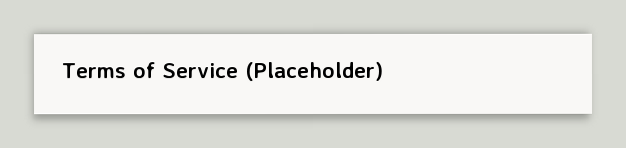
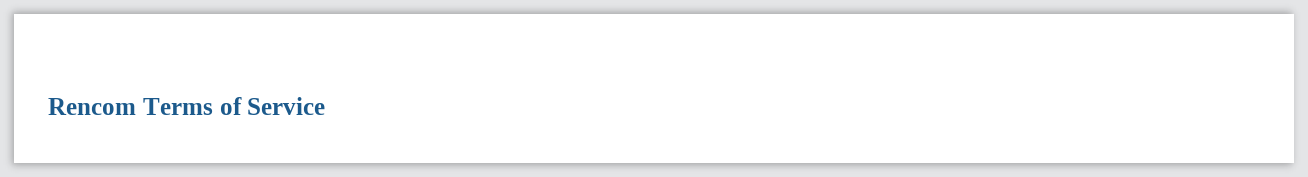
- Terms of Service (Placeholder)
+ Rencom Terms of Service

